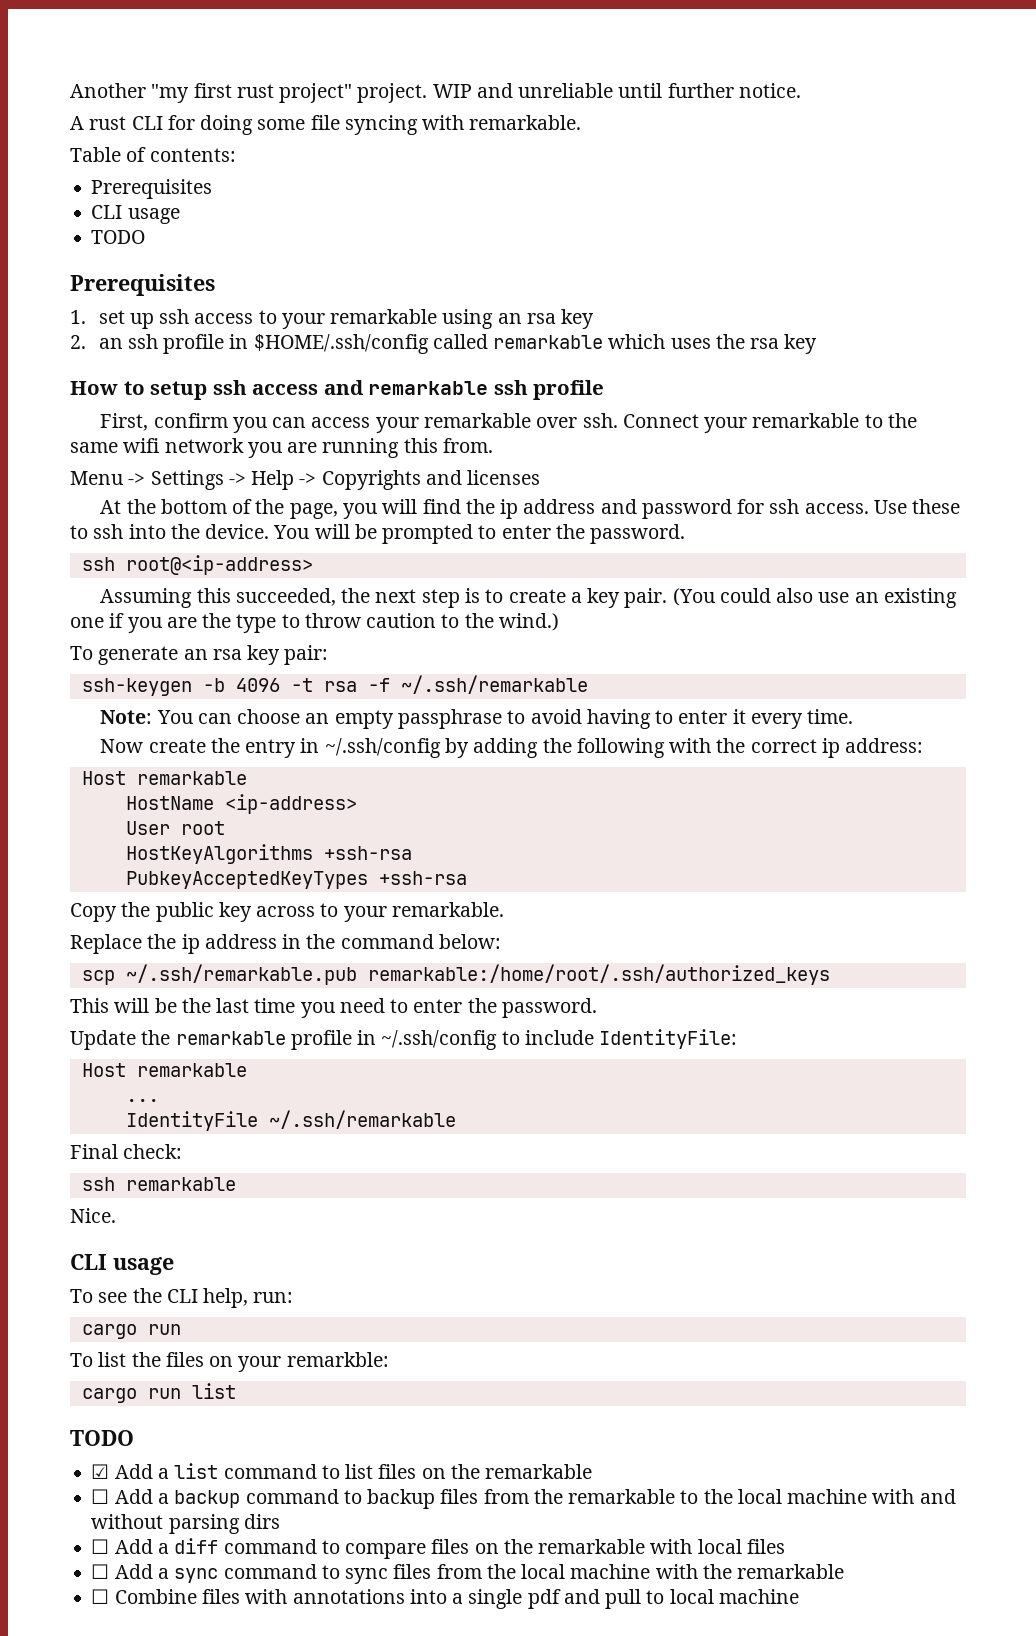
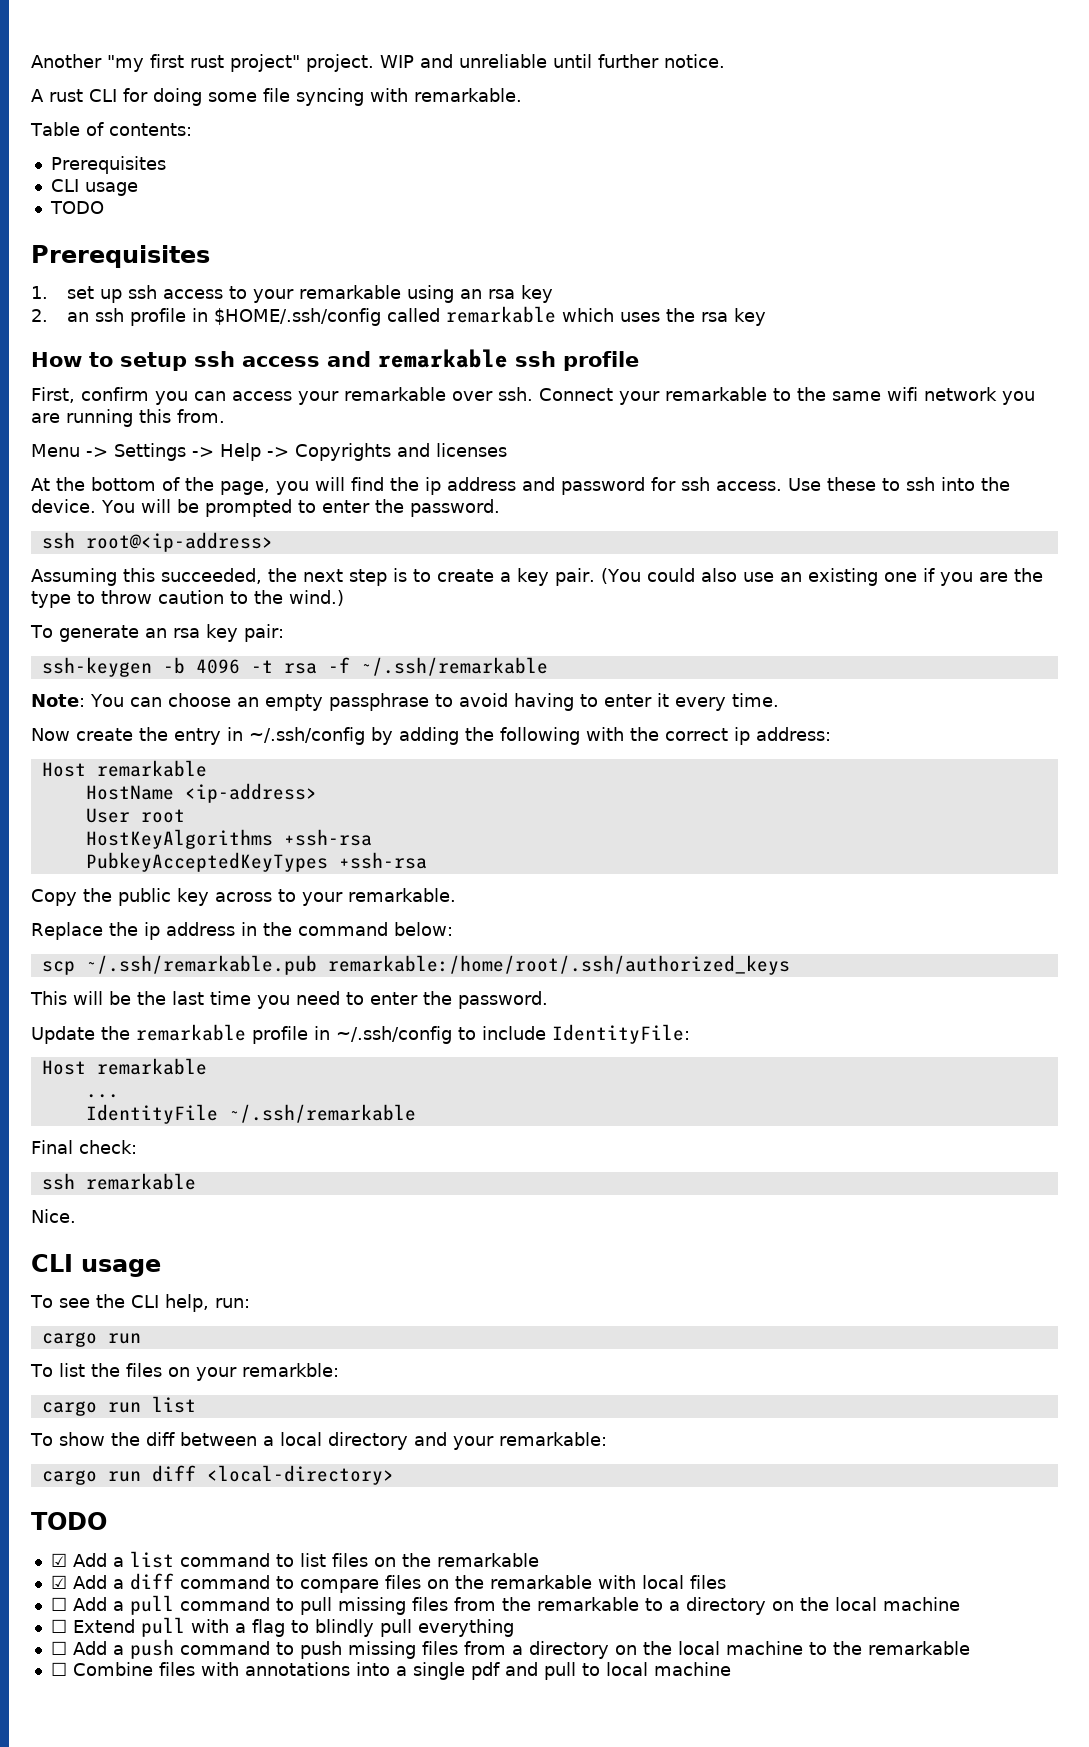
+ To show the diff between a local directory and your remarkable:
+ cargo run diff <local-directory>
- ☐ Add a backup command to backup files from the remarkable to the local machine with and without parsing dirs
- ☐ Add a diff command to compare files on the remarkable with local files
+ ☑ Add a diff command to compare files on the remarkable with local files
- ☐ Add a sync command to sync files from the local machine with the remarkable
+ ☐ Add a pull command to pull missing files from the remarkable to a directory on the local machine
+ ☐ Extend pull with a flag to blindly pull everything
+ ☐ Add a push command to push missing files from a directory on the local machine to the remarkable

